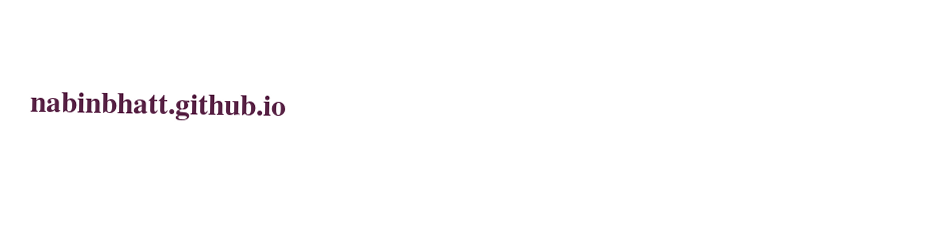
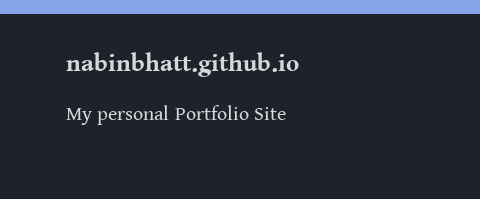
+ My personal Portfolio Site

